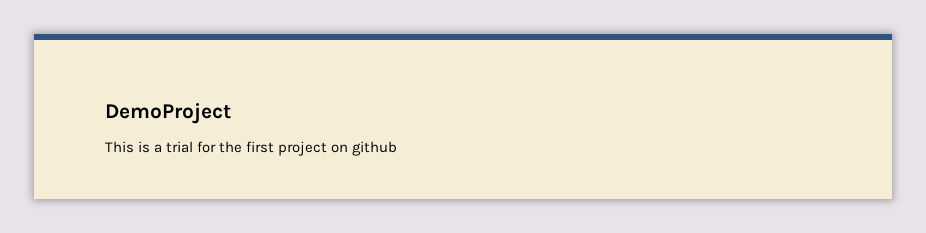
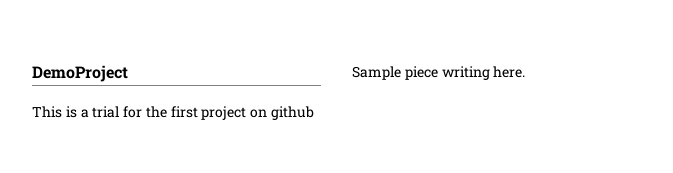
- This is a trial for the first project on github
+ This is a trial for the first project on github Sample piece writing here.

